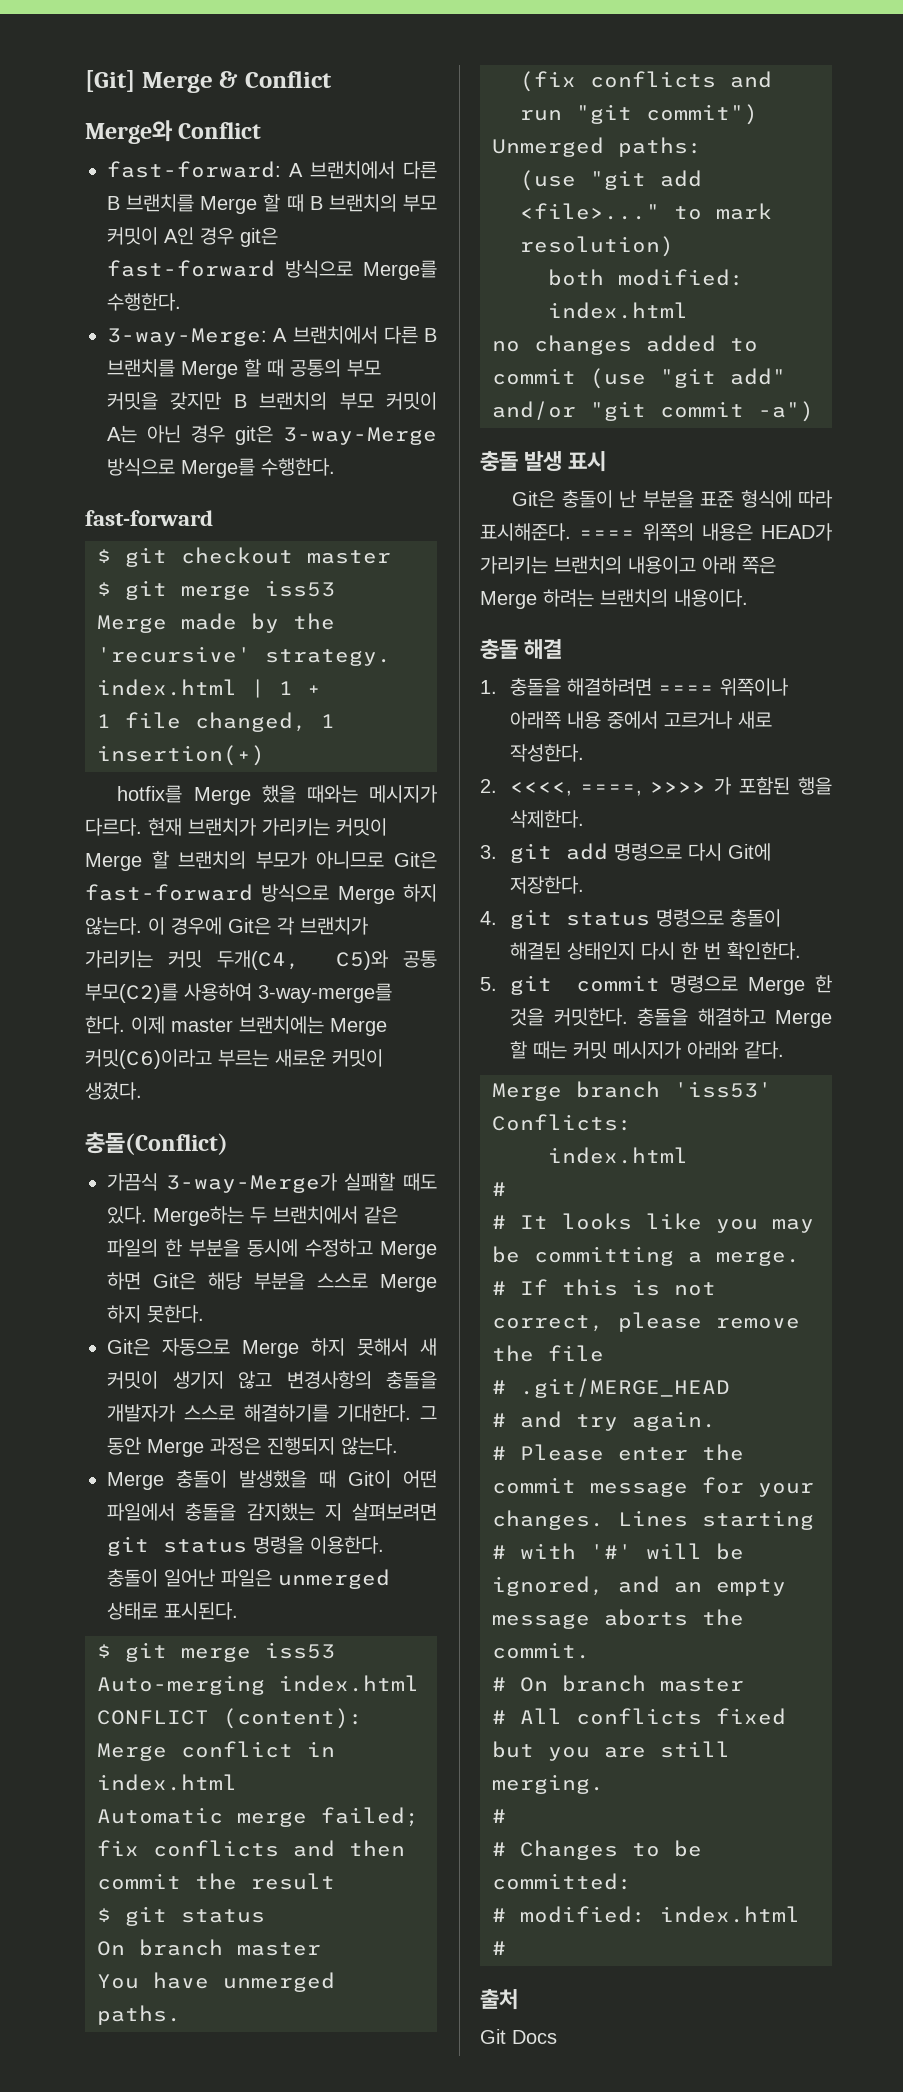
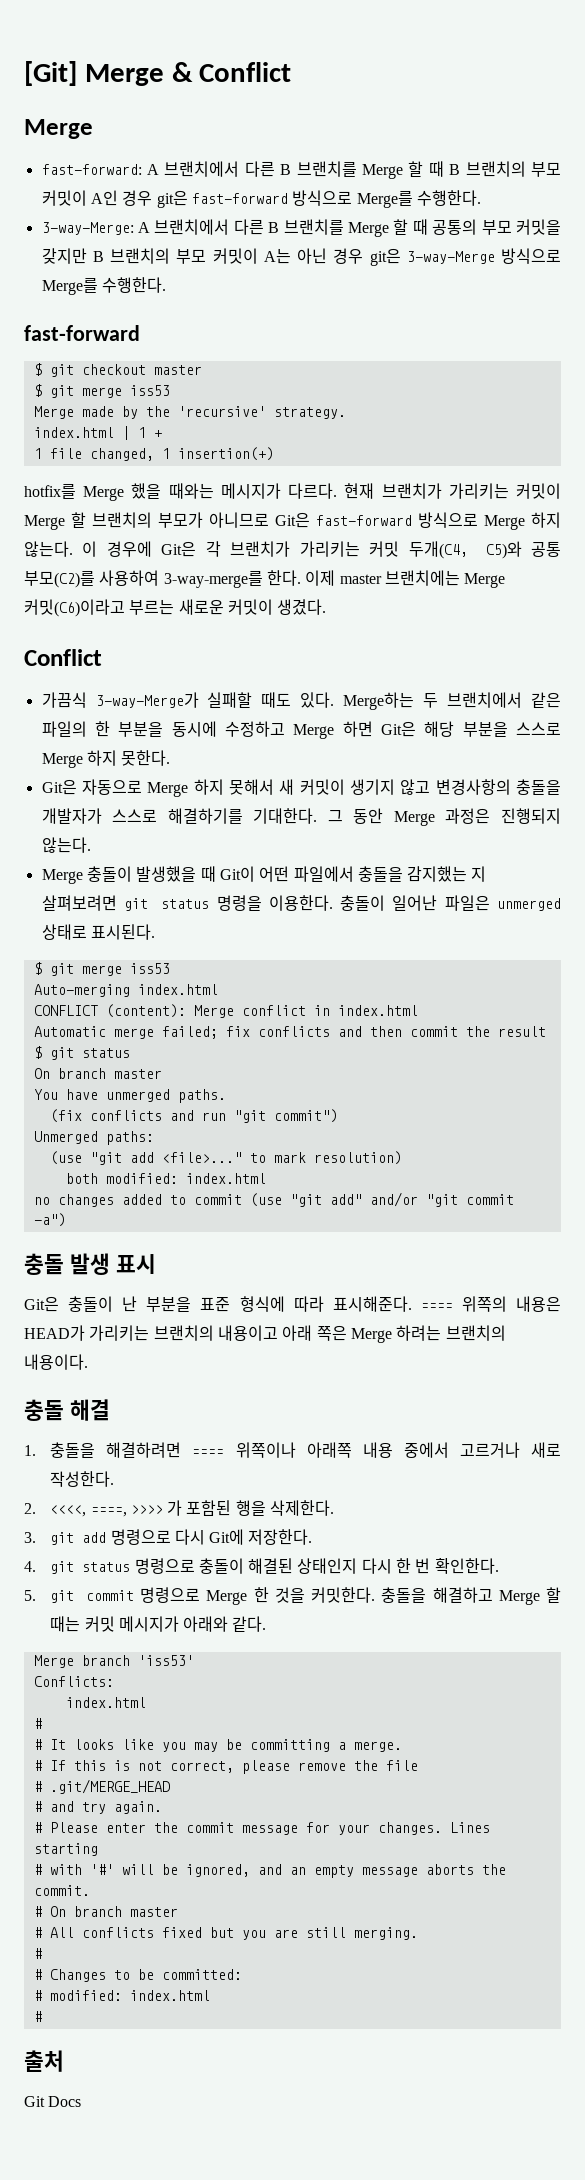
  [Git] Merge & Conflict
- Merge와 Conflict
+ Merge
  이제 master 브랜치에는 Merge 커밋(C6)이라고 부르는 새로운 커밋이 생겼다.
- 충돌(Conflict)
+ Conflict

